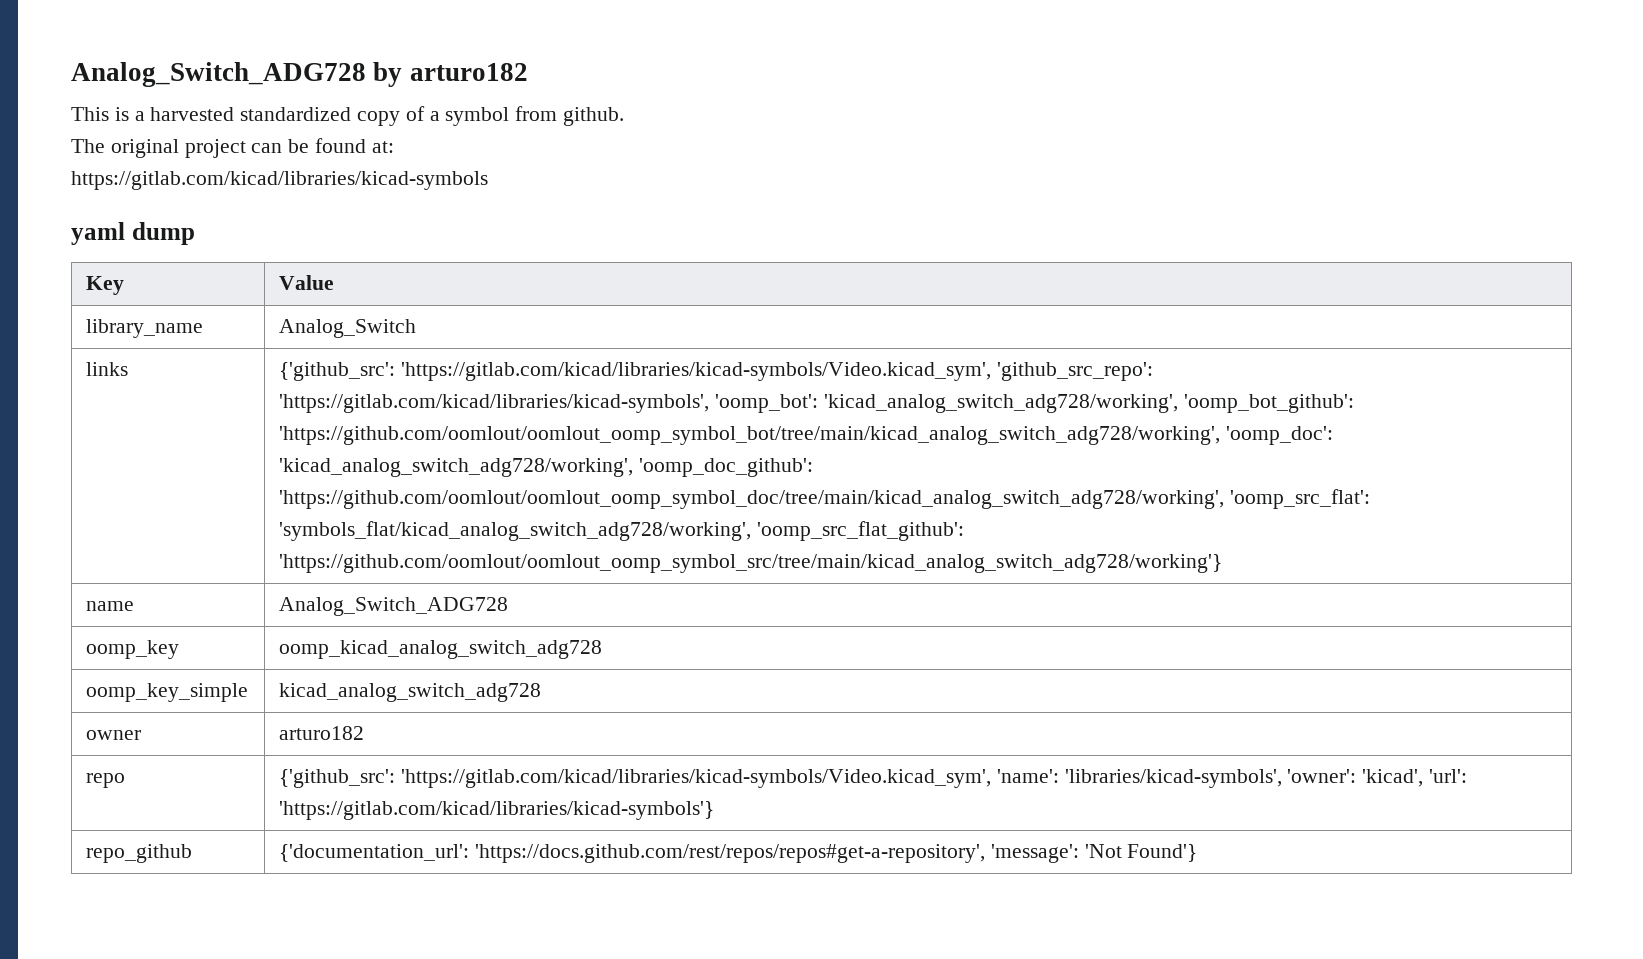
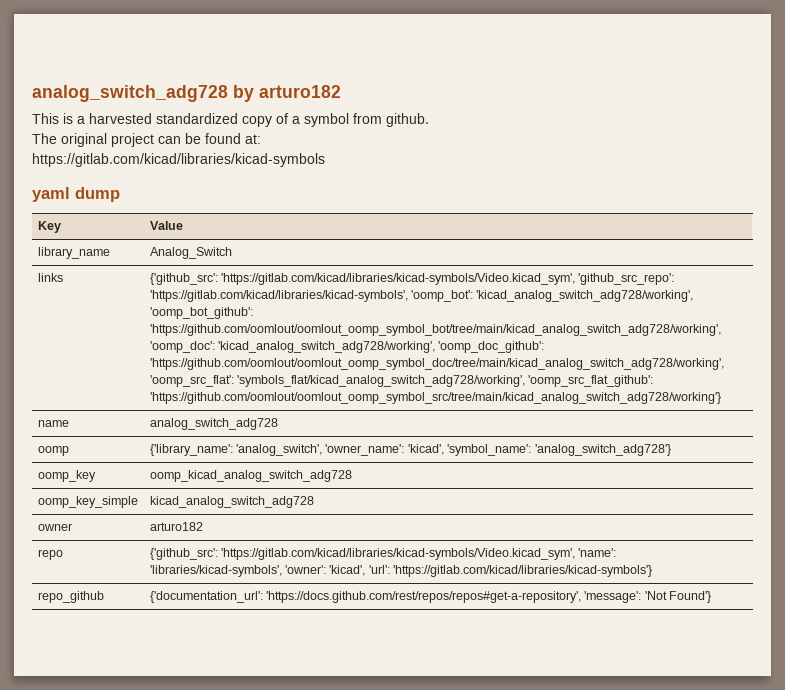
- Analog_Switch_ADG728 by arturo182
+ analog_switch_adg728 by arturo182
- name | Analog_Switch_ADG728
+ name | analog_switch_adg728
+ oomp | {'library_name': 'analog_switch', 'owner_name': 'kicad', 'symbol_name': 'analog_switch_adg728'}

